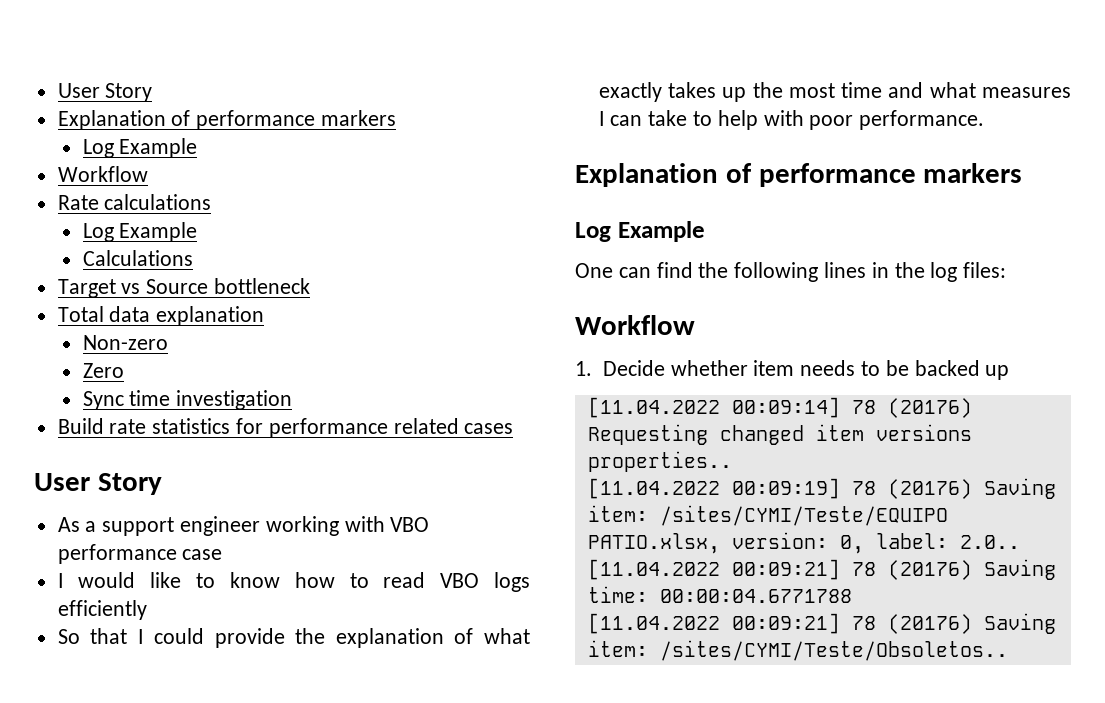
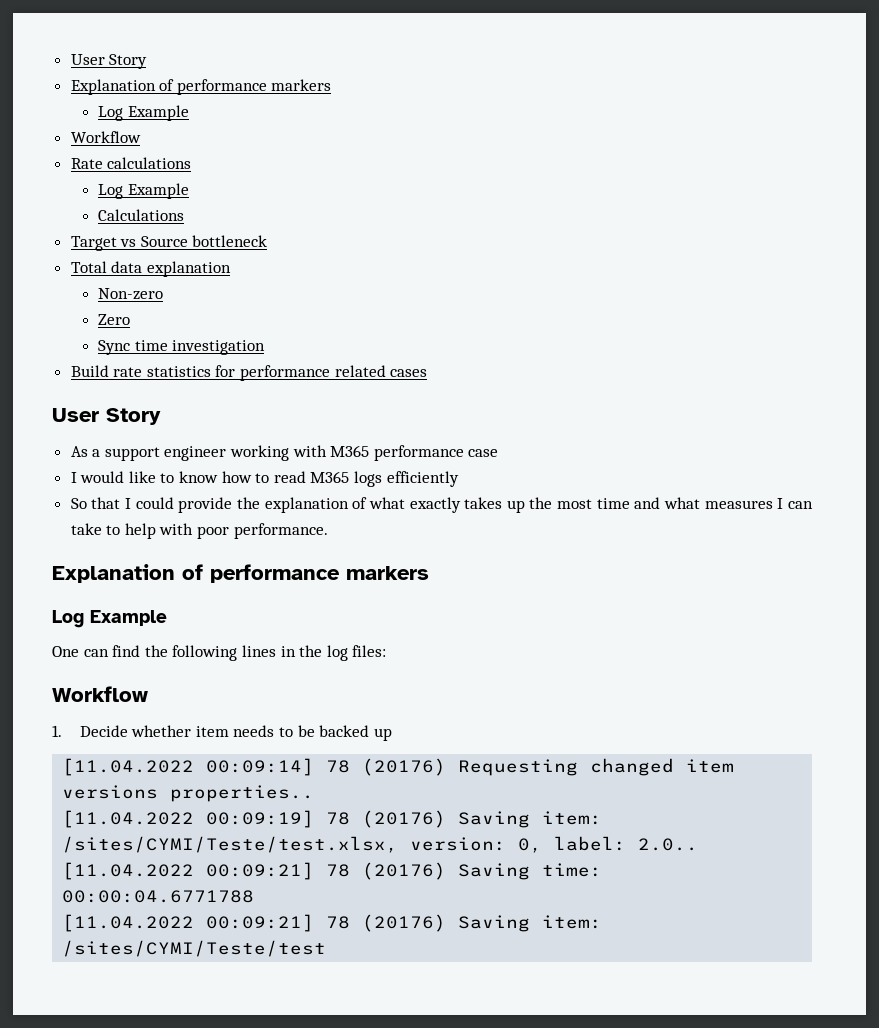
- As a support engineer working with VBO performance case
+ As a support engineer working with M365 performance case
- I would like to know how to read VBO logs efficiently
+ I would like to know how to read M365 logs efficiently
- [11.04.2022 00:09:19] 78 (20176) Saving item: /sites/CYMI/Teste/EQUIPO PATIO.xlsx, version: 0, label: 2.0..
+ [11.04.2022 00:09:19] 78 (20176) Saving item: /sites/CYMI/Teste/test.xlsx, version: 0, label: 2.0..
- [11.04.2022 00:09:21] 78 (20176) Saving item: /sites/CYMI/Teste/Obsoletos..
+ [11.04.2022 00:09:21] 78 (20176) Saving item: /sites/CYMI/Teste/test

